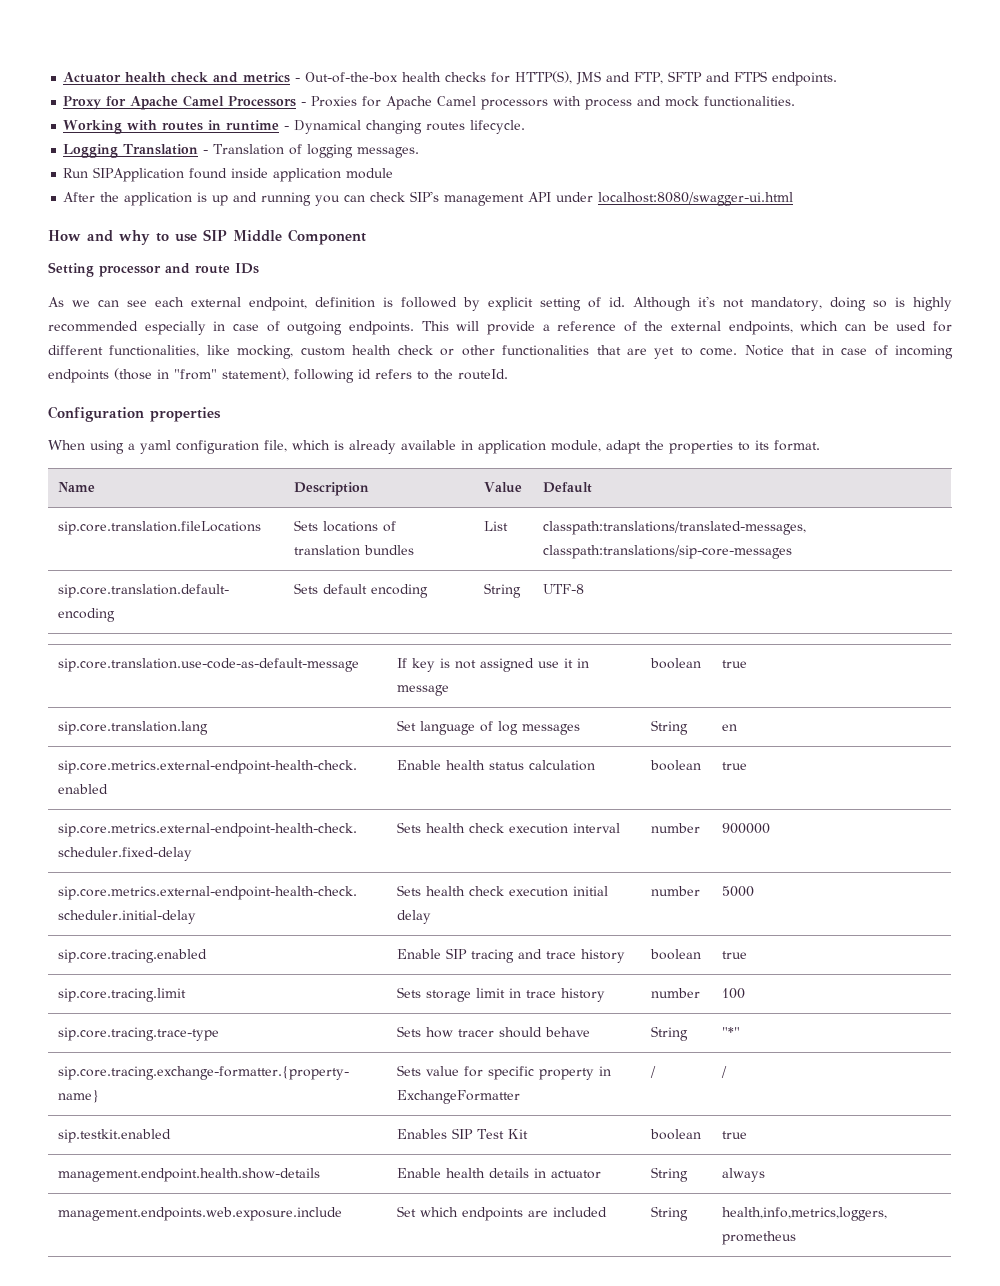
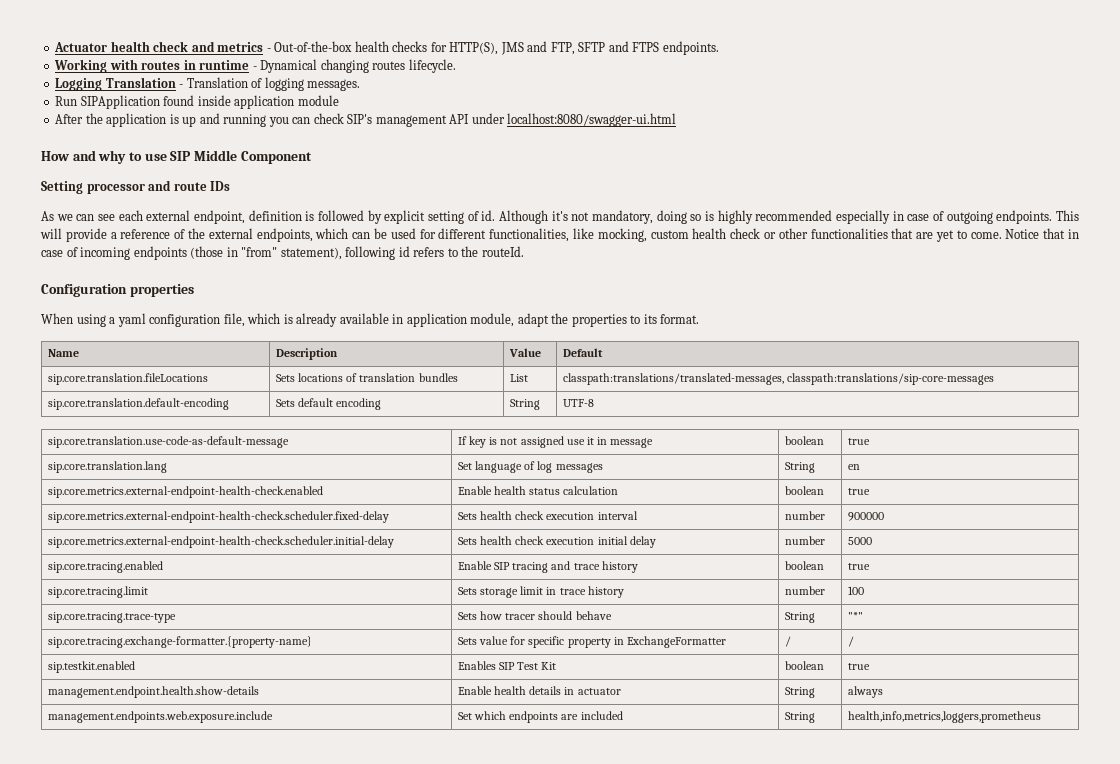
- Proxy for Apache Camel Processors - Proxies for Apache Camel processors with process and mock functionalities.

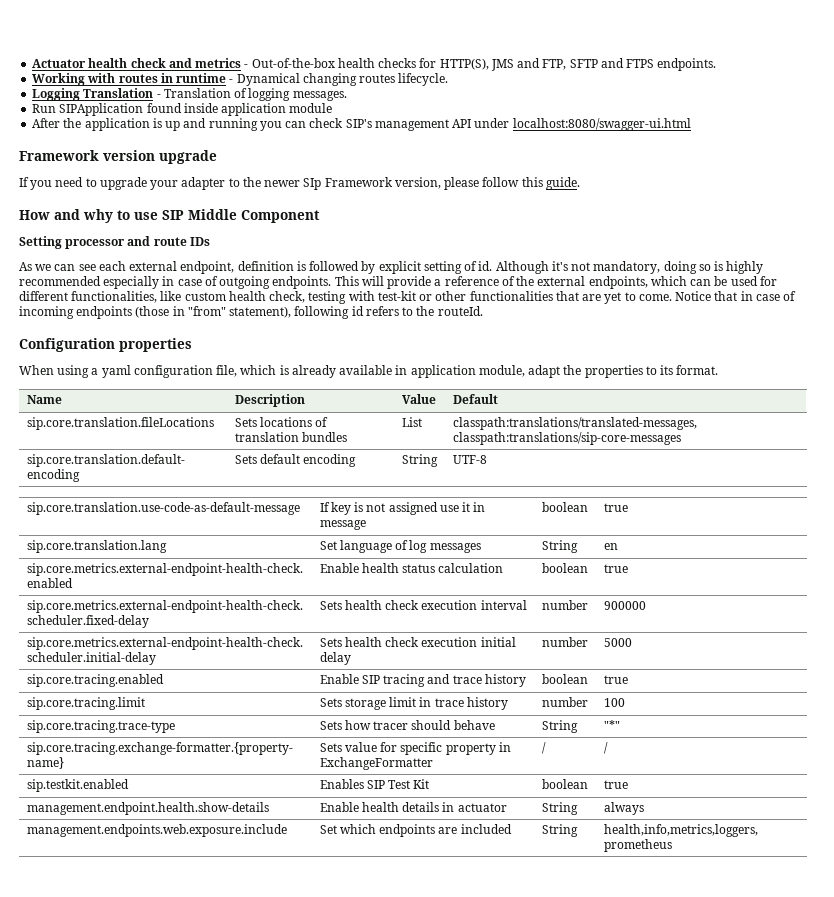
+ Framework version upgrade
+ If you need to upgrade your adapter to the newer SIp Framework version, please follow this guide.
- This will provide a reference of the external endpoints, which can be used for different functionalities, like mocking, custom health check or other functionalities that are yet to come.
+ This will provide a reference of the external endpoints, which can be used for different functionalities, like custom health check, testing with test-kit or other functionalities that are yet to come.

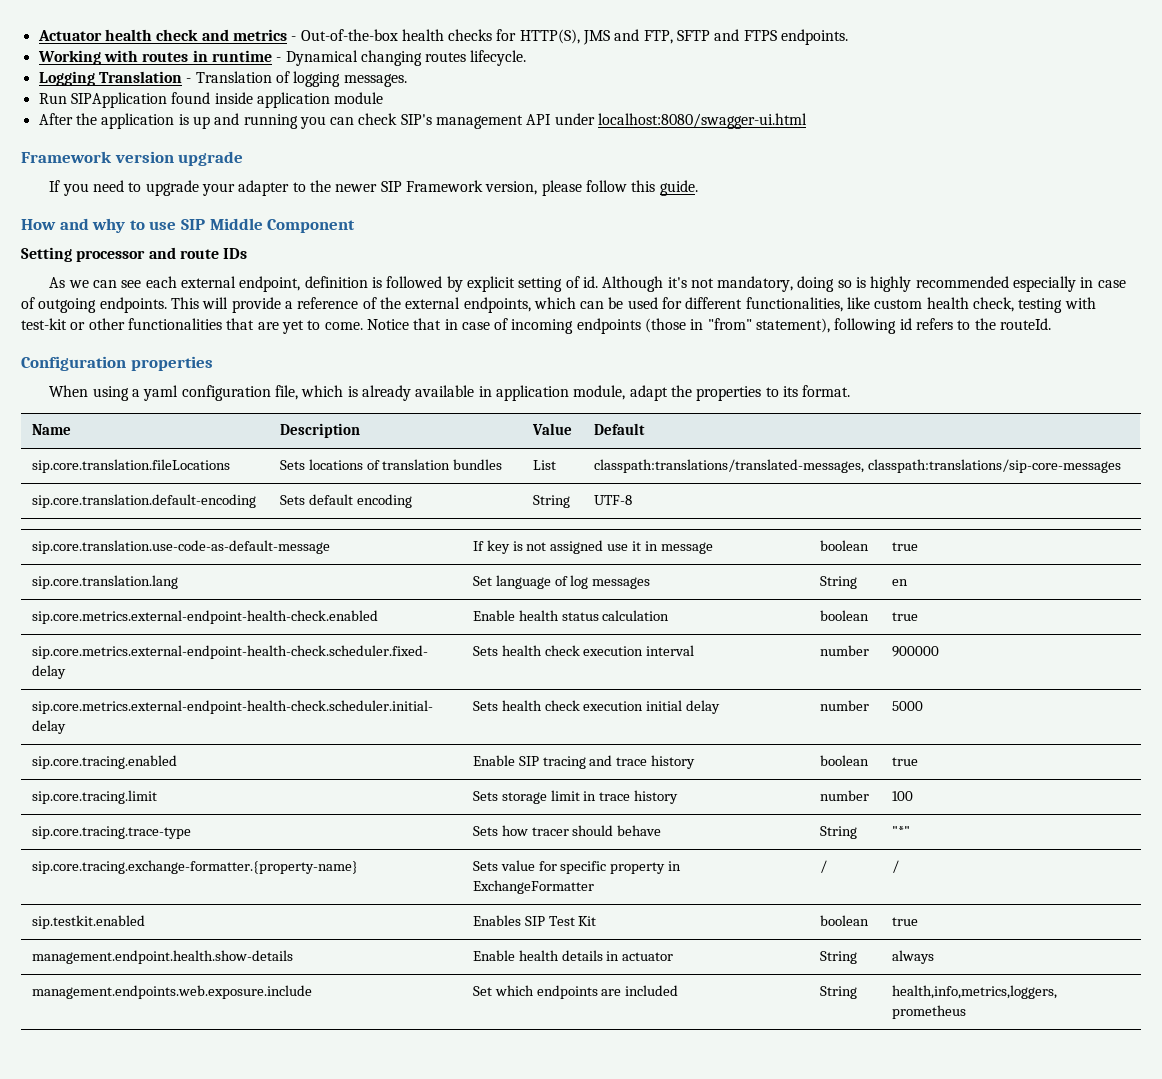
- If you need to upgrade your adapter to the newer SIp Framework version, please follow this guide.
+ If you need to upgrade your adapter to the newer SIP Framework version, please follow this guide.

